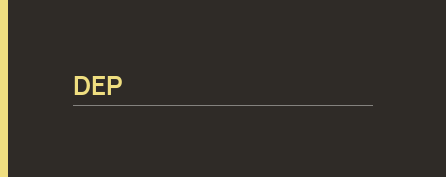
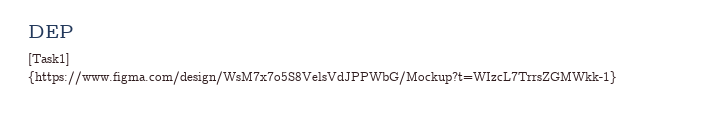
+ [Task1] {https://www.figma.com/design/WsM7x7o5S8VelsVdJPPWbG/Mockup?t=WIzcL7TrrsZGMWkk-1}

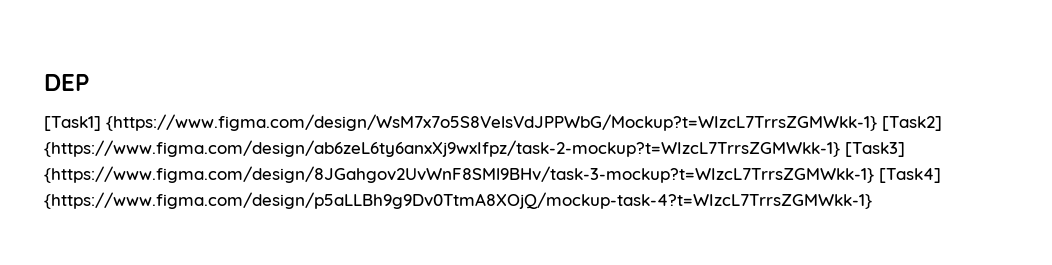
- [Task1] {https://www.figma.com/design/WsM7x7o5S8VelsVdJPPWbG/Mockup?t=WIzcL7TrrsZGMWkk-1}
+ [Task1] {https://www.figma.com/design/WsM7x7o5S8VelsVdJPPWbG/Mockup?t=WIzcL7TrrsZGMWkk-1} [Task2] {https://www.figma.com/design/ab6zeL6ty6anxXj9wxIfpz/task-2-mockup?t=WIzcL7TrrsZGMWkk-1} [Task3] {https://www.figma.com/design/8JGahgov2UvWnF8SMl9BHv/task-3-mockup?t=WIzcL7TrrsZGMWkk-1} [Task4] {https://www.figma.com/design/p5aLLBh9g9Dv0TtmA8XOjQ/mockup-task-4?t=WIzcL7TrrsZGMWkk-1}

